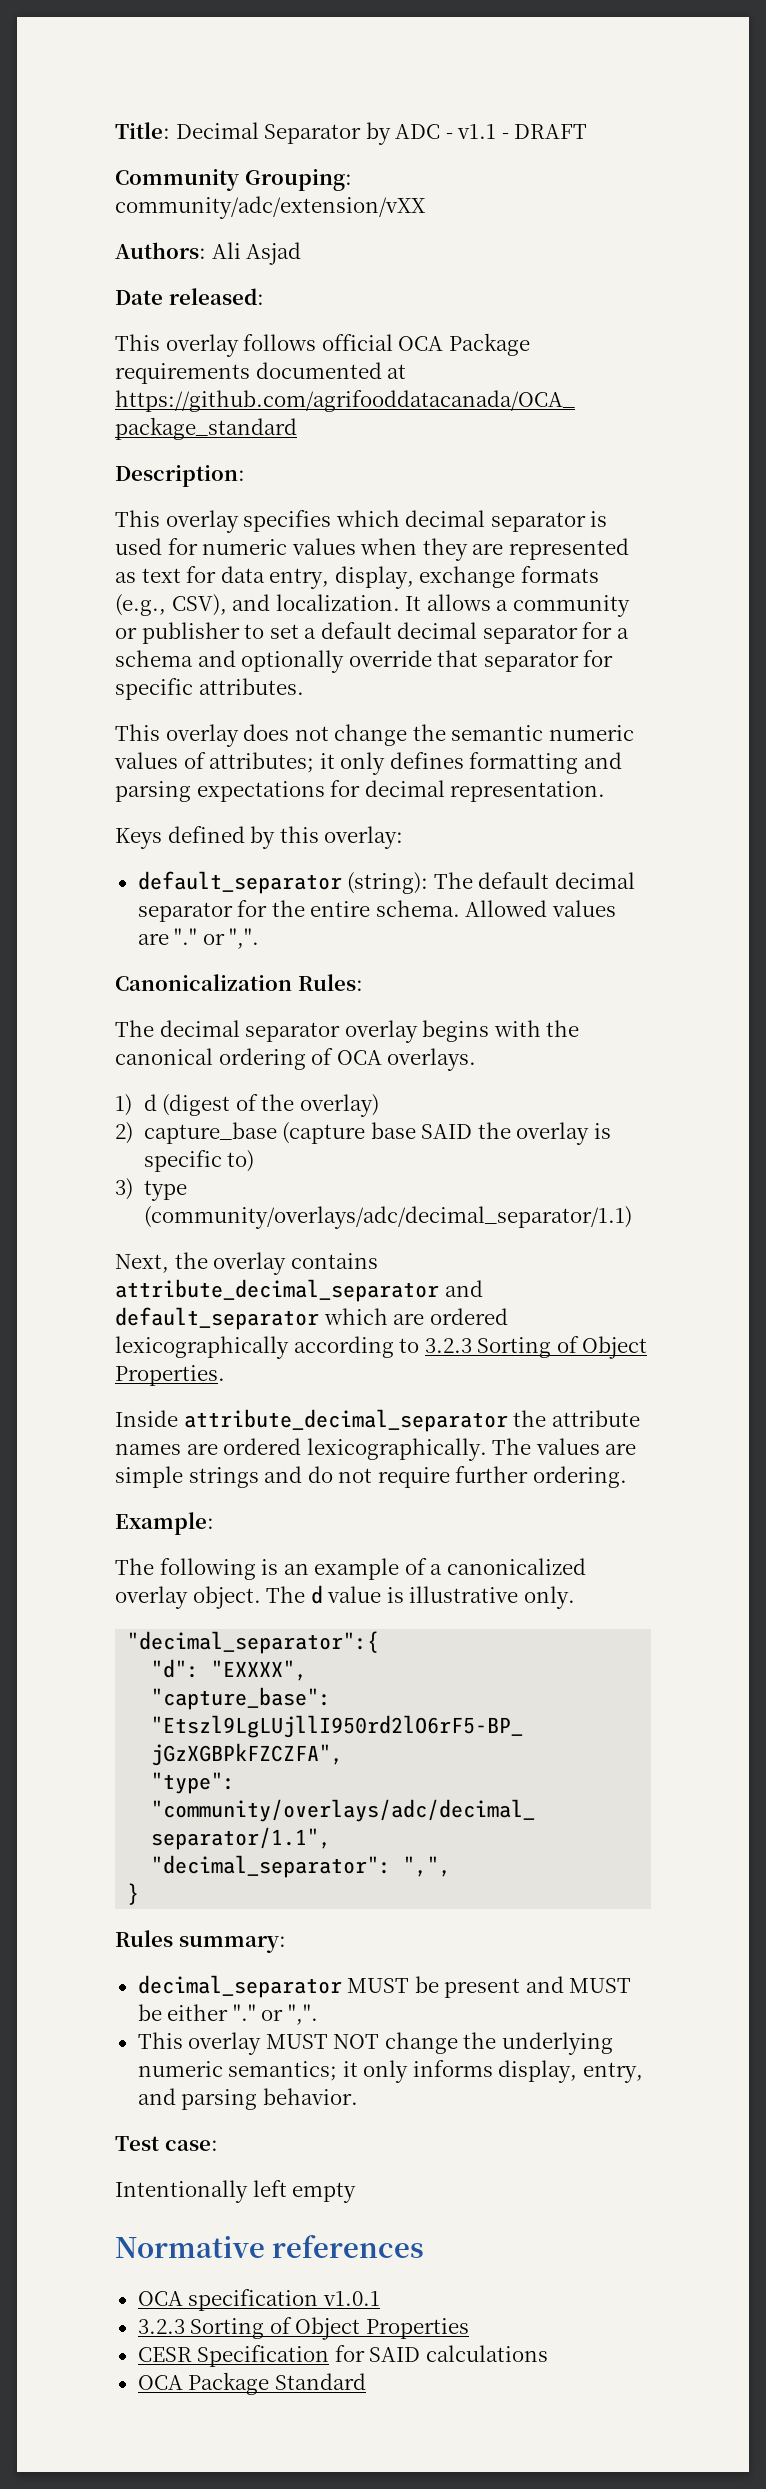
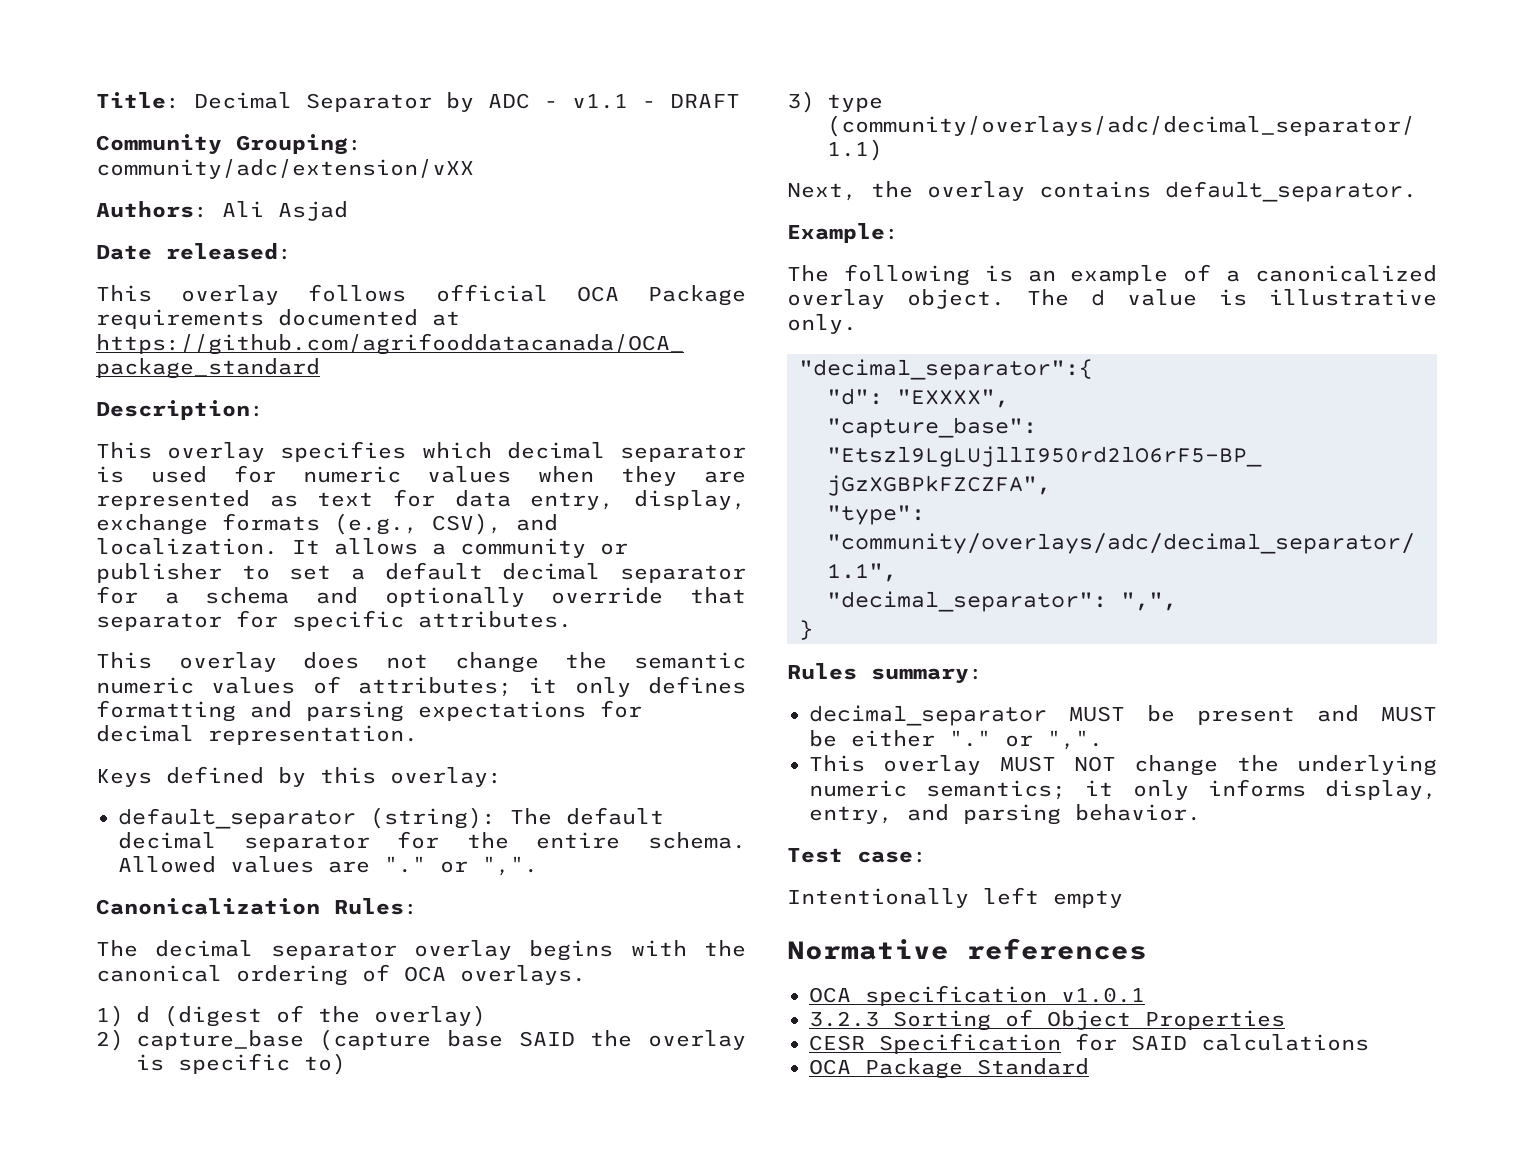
- Next, the overlay contains attribute_decimal_separator and default_separator which are ordered lexicographically according to 3.2.3 Sorting of Object Properties.
- Inside attribute_decimal_separator the attribute names are ordered lexicographically. The values are simple strings and do not require further ordering.
+ Next, the overlay contains default_separator.

